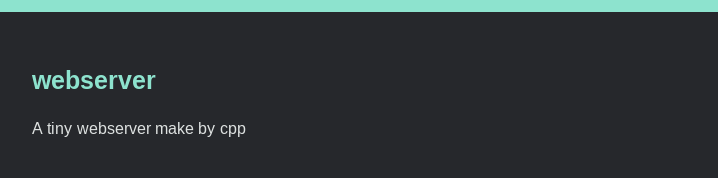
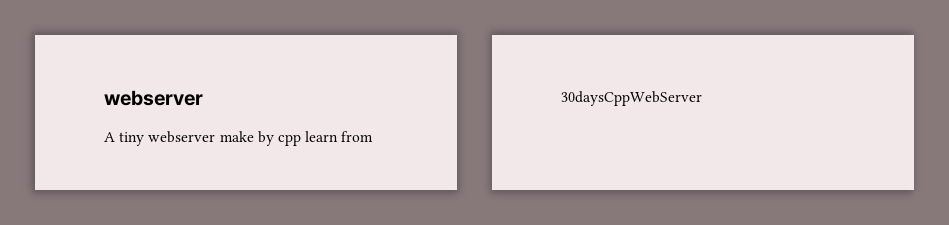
- A tiny webserver make by cpp
+ A tiny webserver make by cpp learn from 30daysCppWebServer

